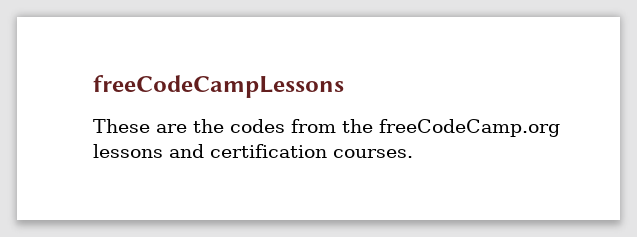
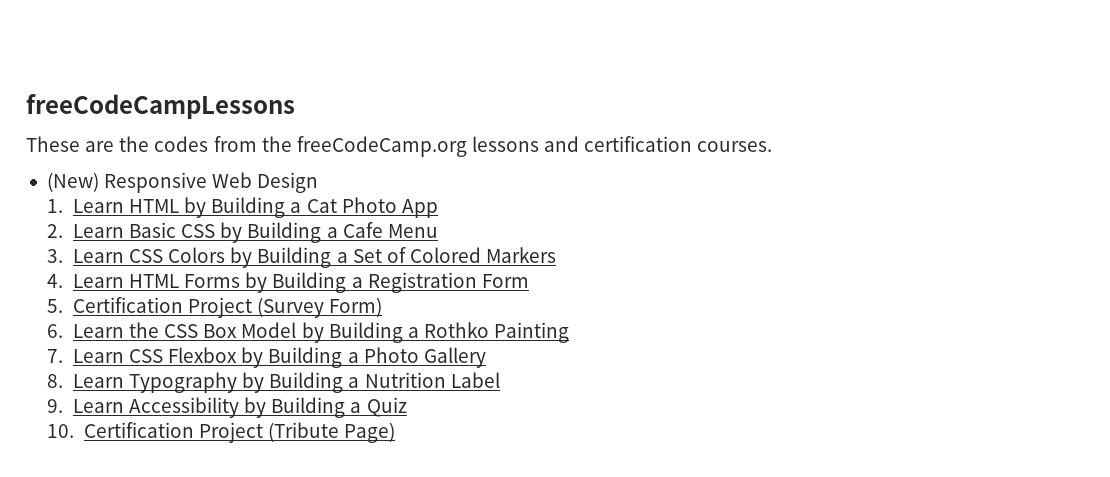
+ (New) Responsive Web Design
+ 1. Learn HTML by Building a Cat Photo App
+ 2. Learn Basic CSS by Building a Cafe Menu
+ 3. Learn CSS Colors by Building a Set of Colored Markers
+ 4. Learn HTML Forms by Building a Registration Form
+ 5. Certification Project (Survey Form)
+ 6. Learn the CSS Box Model by Building a Rothko Painting
+ 7. Learn CSS Flexbox by Building a Photo Gallery
+ 8. Learn Typography by Building a Nutrition Label
+ 9. Learn Accessibility by Building a Quiz
+ 10. Certification Project (Tribute Page)

